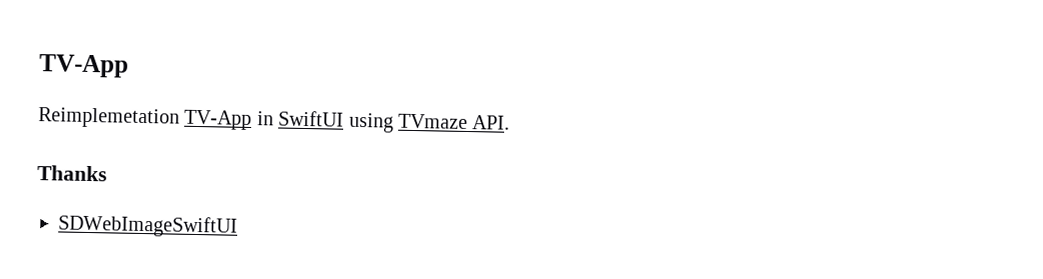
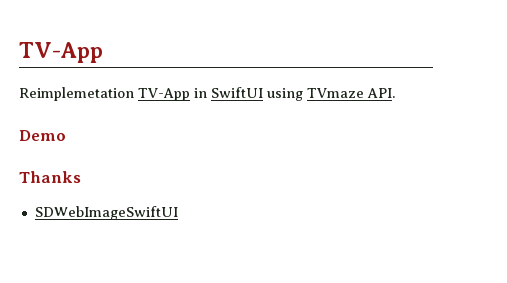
+ Demo

